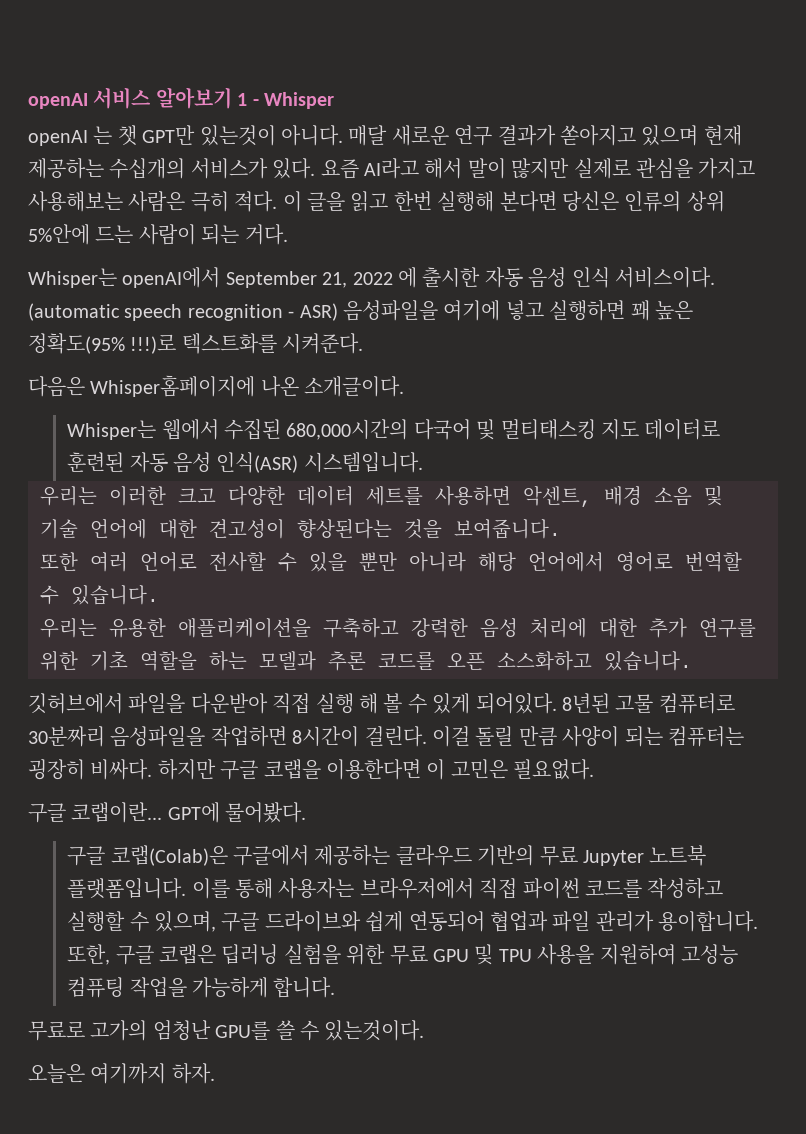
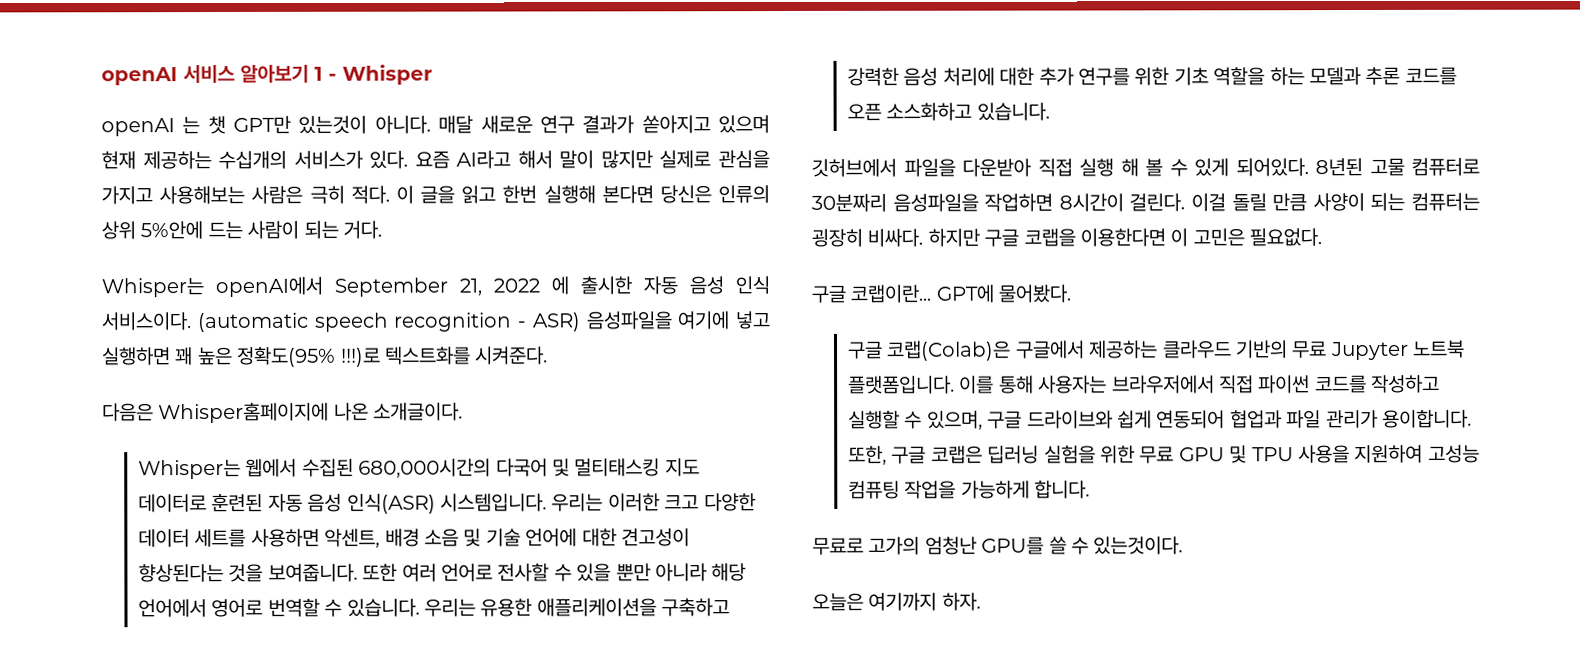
- Whisper는 웹에서 수집된 680,000시간의 다국어 및 멀티태스킹 지도 데이터로 훈련된 자동 음성 인식(ASR) 시스템입니다.
- 우리는 이러한 크고 다양한 데이터 세트를 사용하면 악센트, 배경 소음 및 기술 언어에 대한 견고성이 향상된다는 것을 보여줍니다.
- 또한 여러 언어로 전사할 수 있을 뿐만 아니라 해당 언어에서 영어로 번역할 수 있습니다.
- 우리는 유용한 애플리케이션을 구축하고 강력한 음성 처리에 대한 추가 연구를 위한 기초 역할을 하는 모델과 추론 코드를 오픈 소스화하고 있습니다.
+ Whisper는 웹에서 수집된 680,000시간의 다국어 및 멀티태스킹 지도 데이터로 훈련된 자동 음성 인식(ASR) 시스템입니다. 우리는 이러한 크고 다양한 데이터 세트를 사용하면 악센트, 배경 소음 및 기술 언어에 대한 견고성이 향상된다는 것을 보여줍니다. 또한 여러 언어로 전사할 수 있을 뿐만 아니라 해당 언어에서 영어로 번역할 수 있습니다. 우리는 유용한 애플리케이션을 구축하고 강력한 음성 처리에 대한 추가 연구를 위한 기초 역할을 하는 모델과 추론 코드를 오픈 소스화하고 있습니다.

